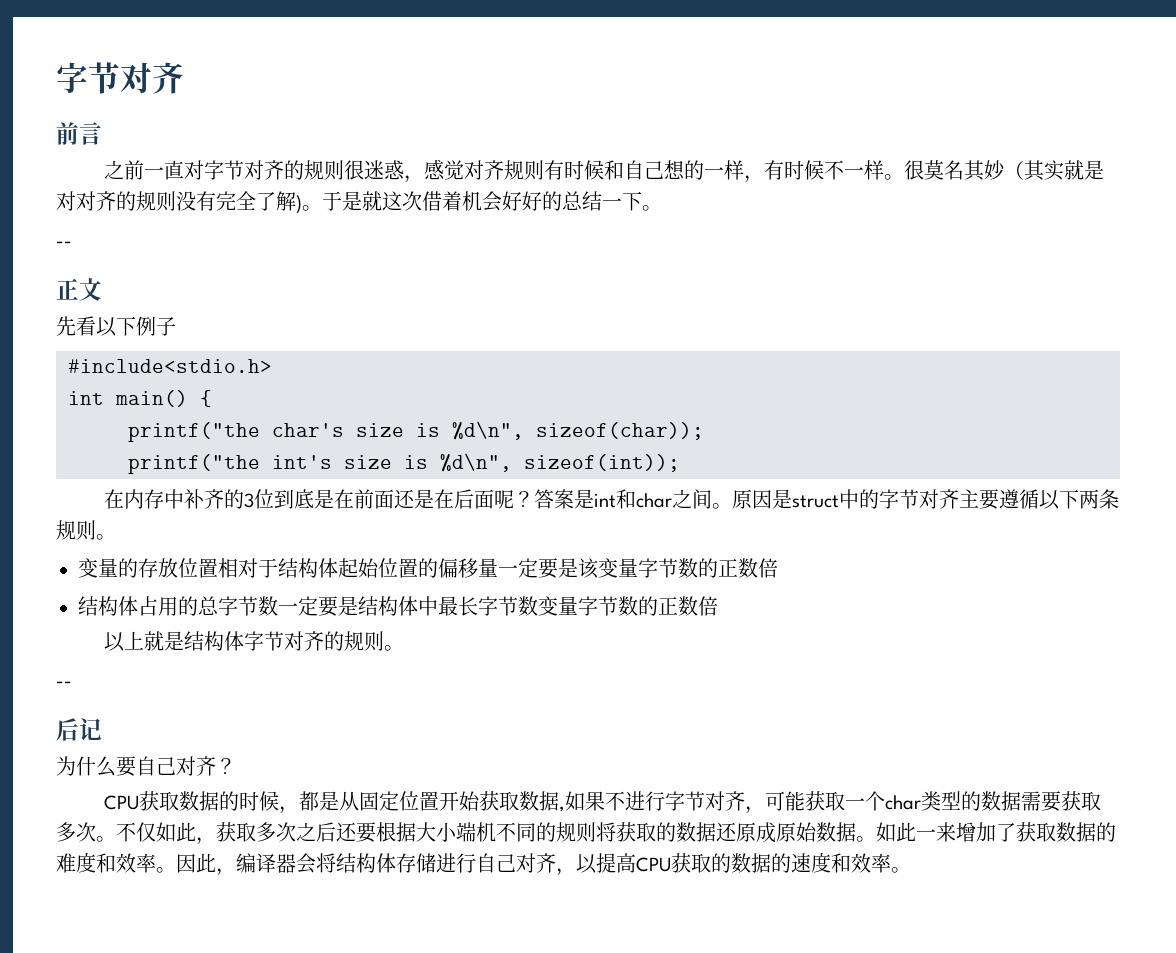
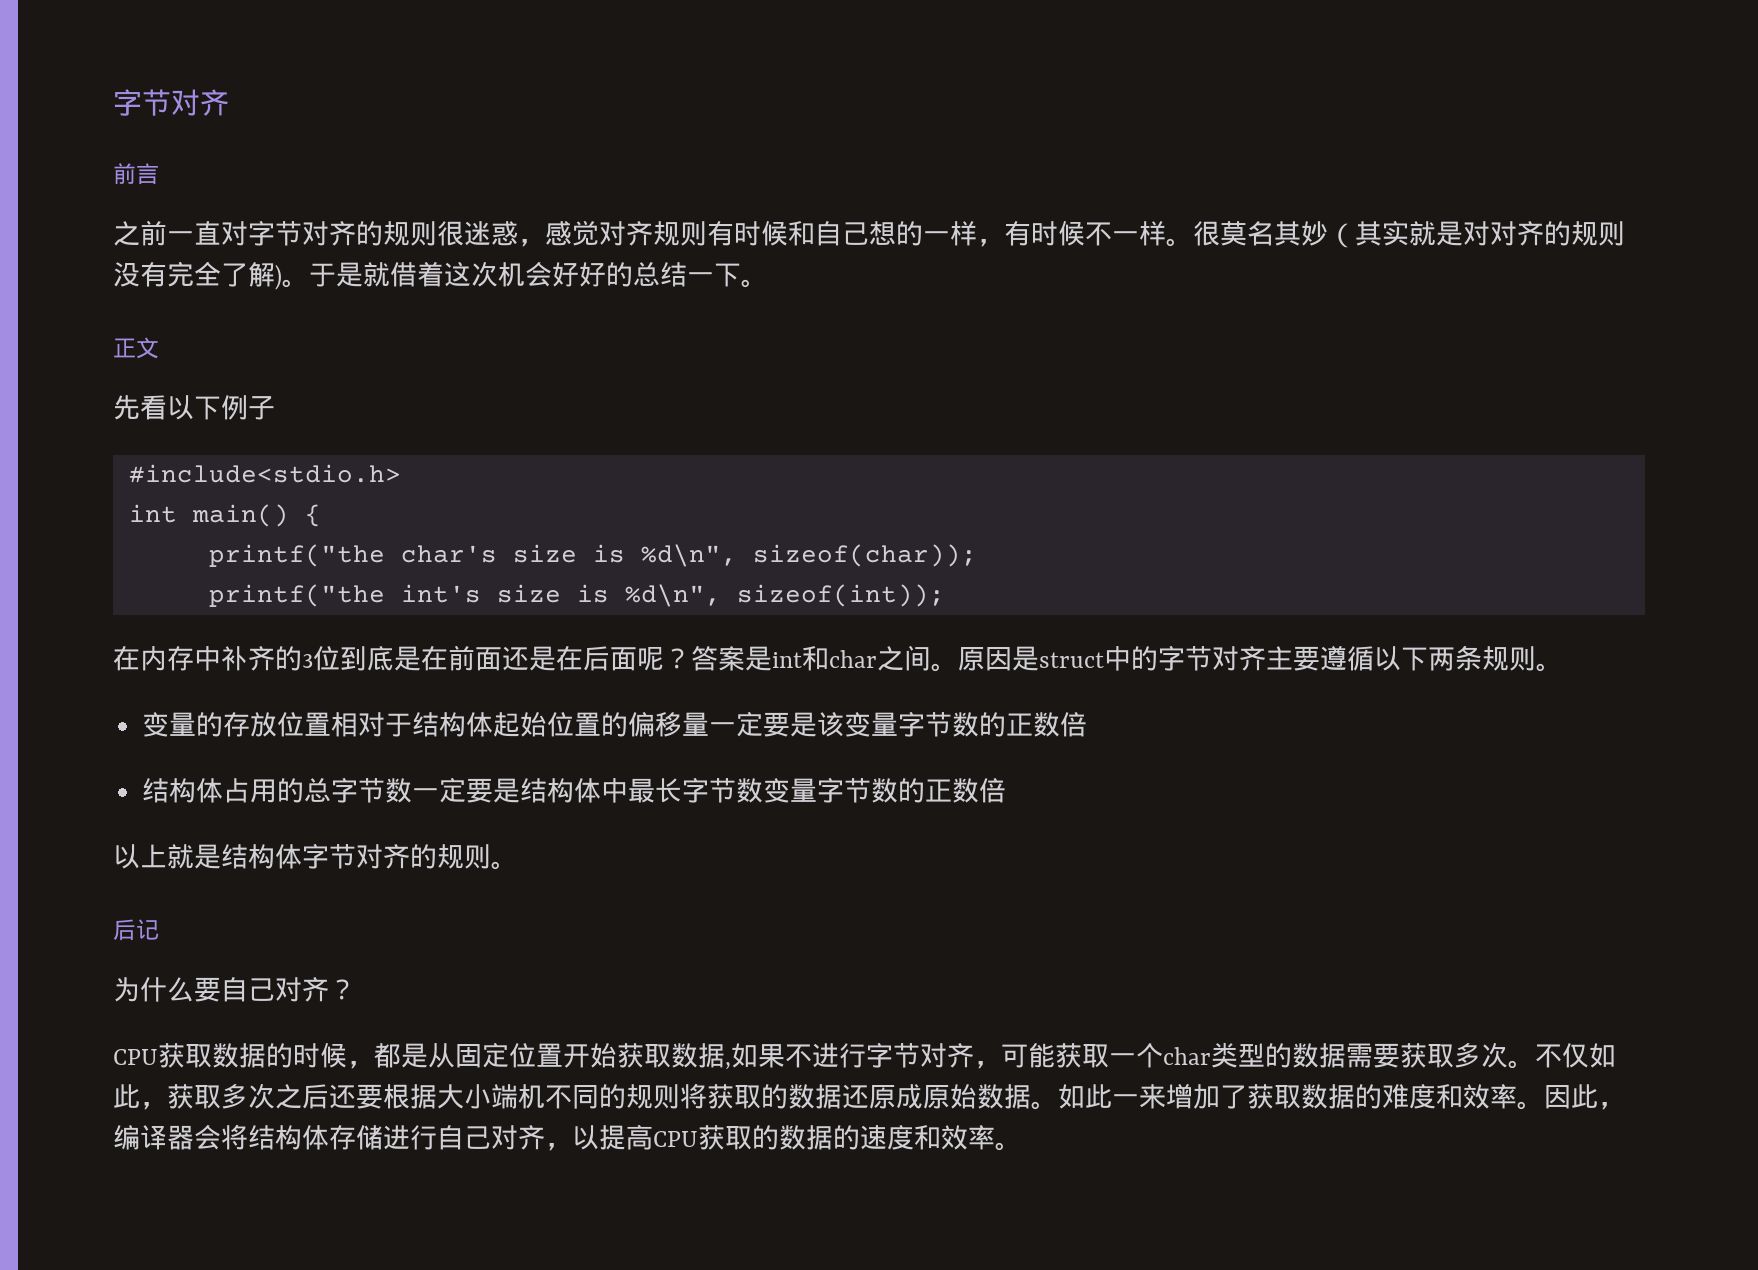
- 于是就这次借着机会好好的总结一下。
- --
+ 于是就借着这次机会好好的总结一下。
  以上就是结构体字节对齐的规则。
- --

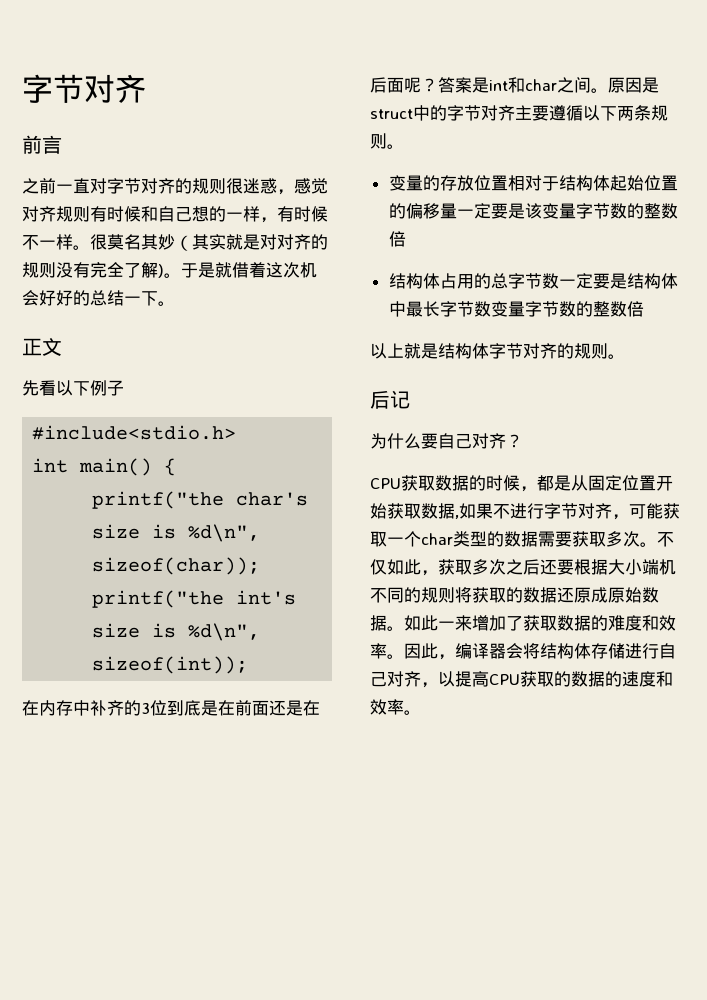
- 变量的存放位置相对于结构体起始位置的偏移量一定要是该变量字节数的正数倍
+ 变量的存放位置相对于结构体起始位置的偏移量一定要是该变量字节数的整数倍
- 结构体占用的总字节数一定要是结构体中最长字节数变量字节数的正数倍
+ 结构体占用的总字节数一定要是结构体中最长字节数变量字节数的整数倍

